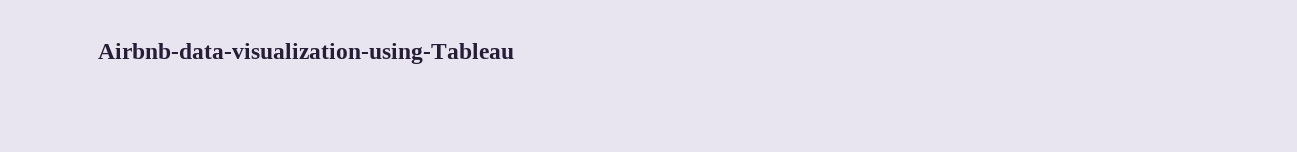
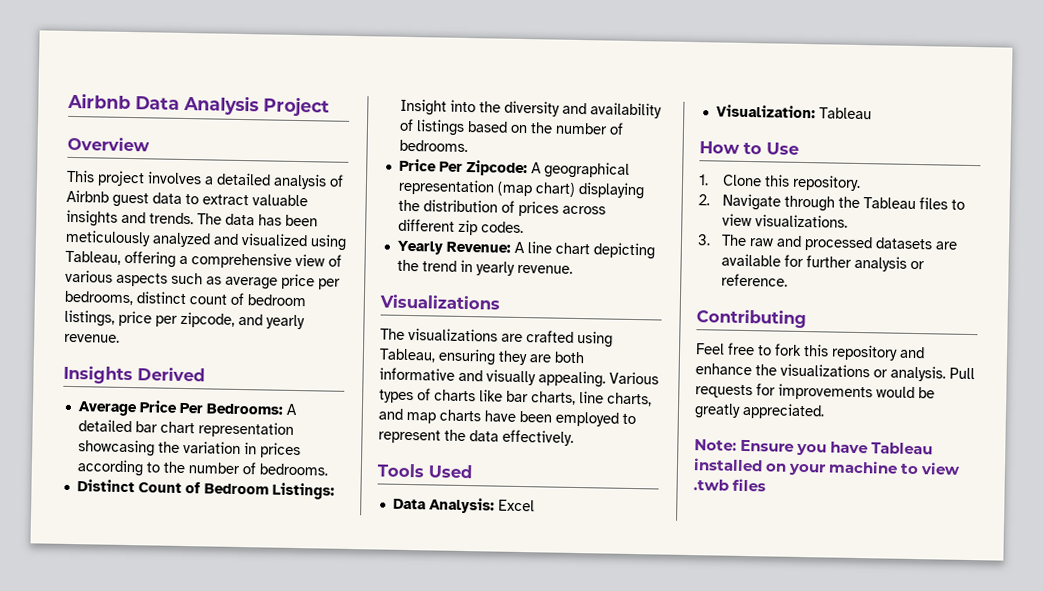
- Airbnb-data-visualization-using-Tableau
+ Airbnb Data Analysis Project
+ Overview
+ This project involves a detailed analysis of Airbnb guest data to extract valuable insights and trends. The data has been meticulously analyzed and visualized using Tableau, offering a comprehensive view of various aspects such as average price per bedrooms, distinct count of bedroom listings, price per zipcode, and yearly revenue.
+ Insights Derived
+ Average Price Per Bedrooms: A detailed bar chart representation showcasing the variation in prices according to the number of bedrooms.
+ Distinct Count of Bedroom Listings: Insight into the diversity and availability of listings based on the number of bedrooms.
+ Price Per Zipcode: A geographical representation (map chart) displaying the distribution of prices across different zip codes.
+ Yearly Revenue: A line chart depicting the trend in yearly revenue.
+ Visualizations
+ The visualizations are crafted using Tableau, ensuring they are both informative and visually appealing. Various types of charts like bar charts, line charts, and map charts have been employed to represent the data effectively.
+ Tools Used
+ Data Analysis: Excel
+ Visualization: Tableau
+ How to Use
+ 1. Clone this repository.
+ 2. Navigate through the Tableau files to view visualizations.
+ 3. The raw and processed datasets are available for further analysis or reference.
+ Contributing
+ Feel free to fork this repository and enhance the visualizations or analysis. Pull requests for improvements would be greatly appreciated.
+ Note: Ensure you have Tableau installed on your machine to view .twb files

